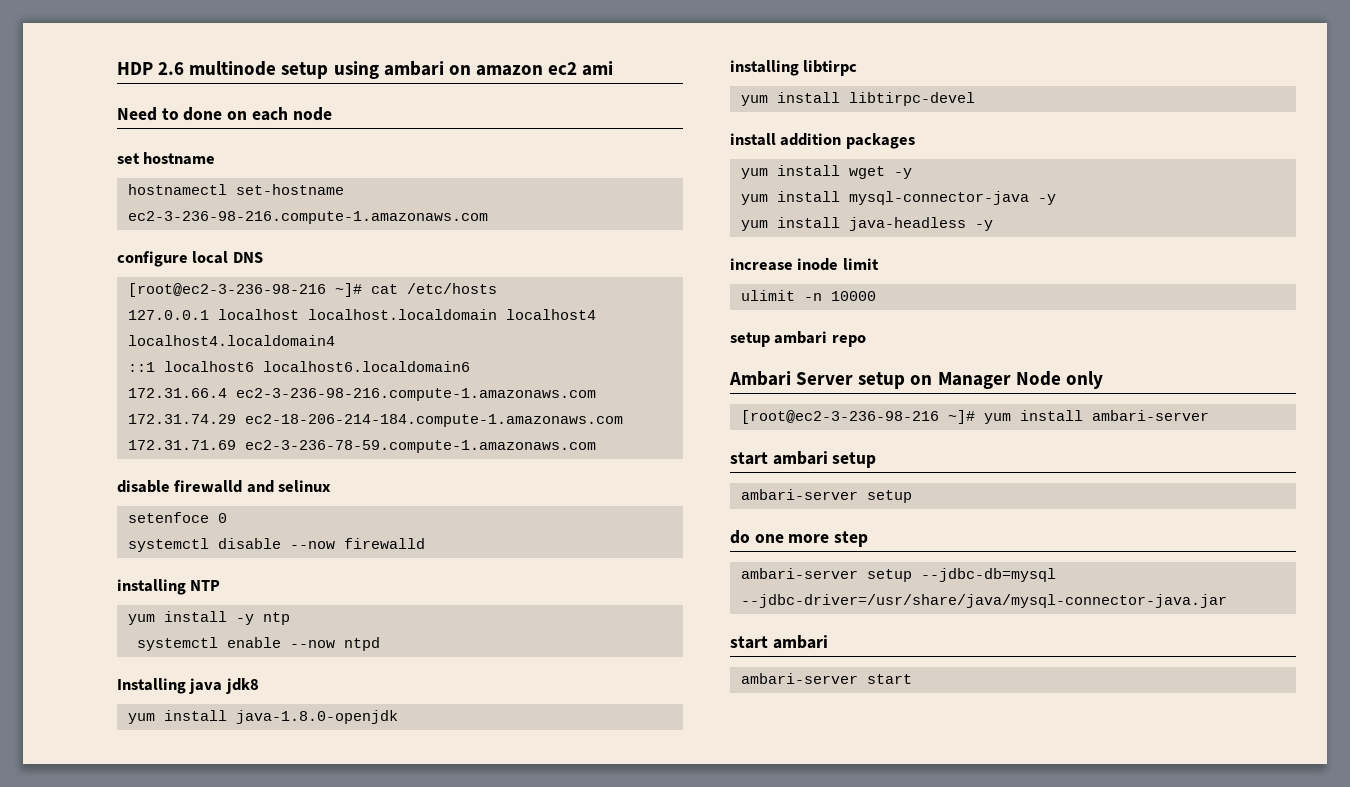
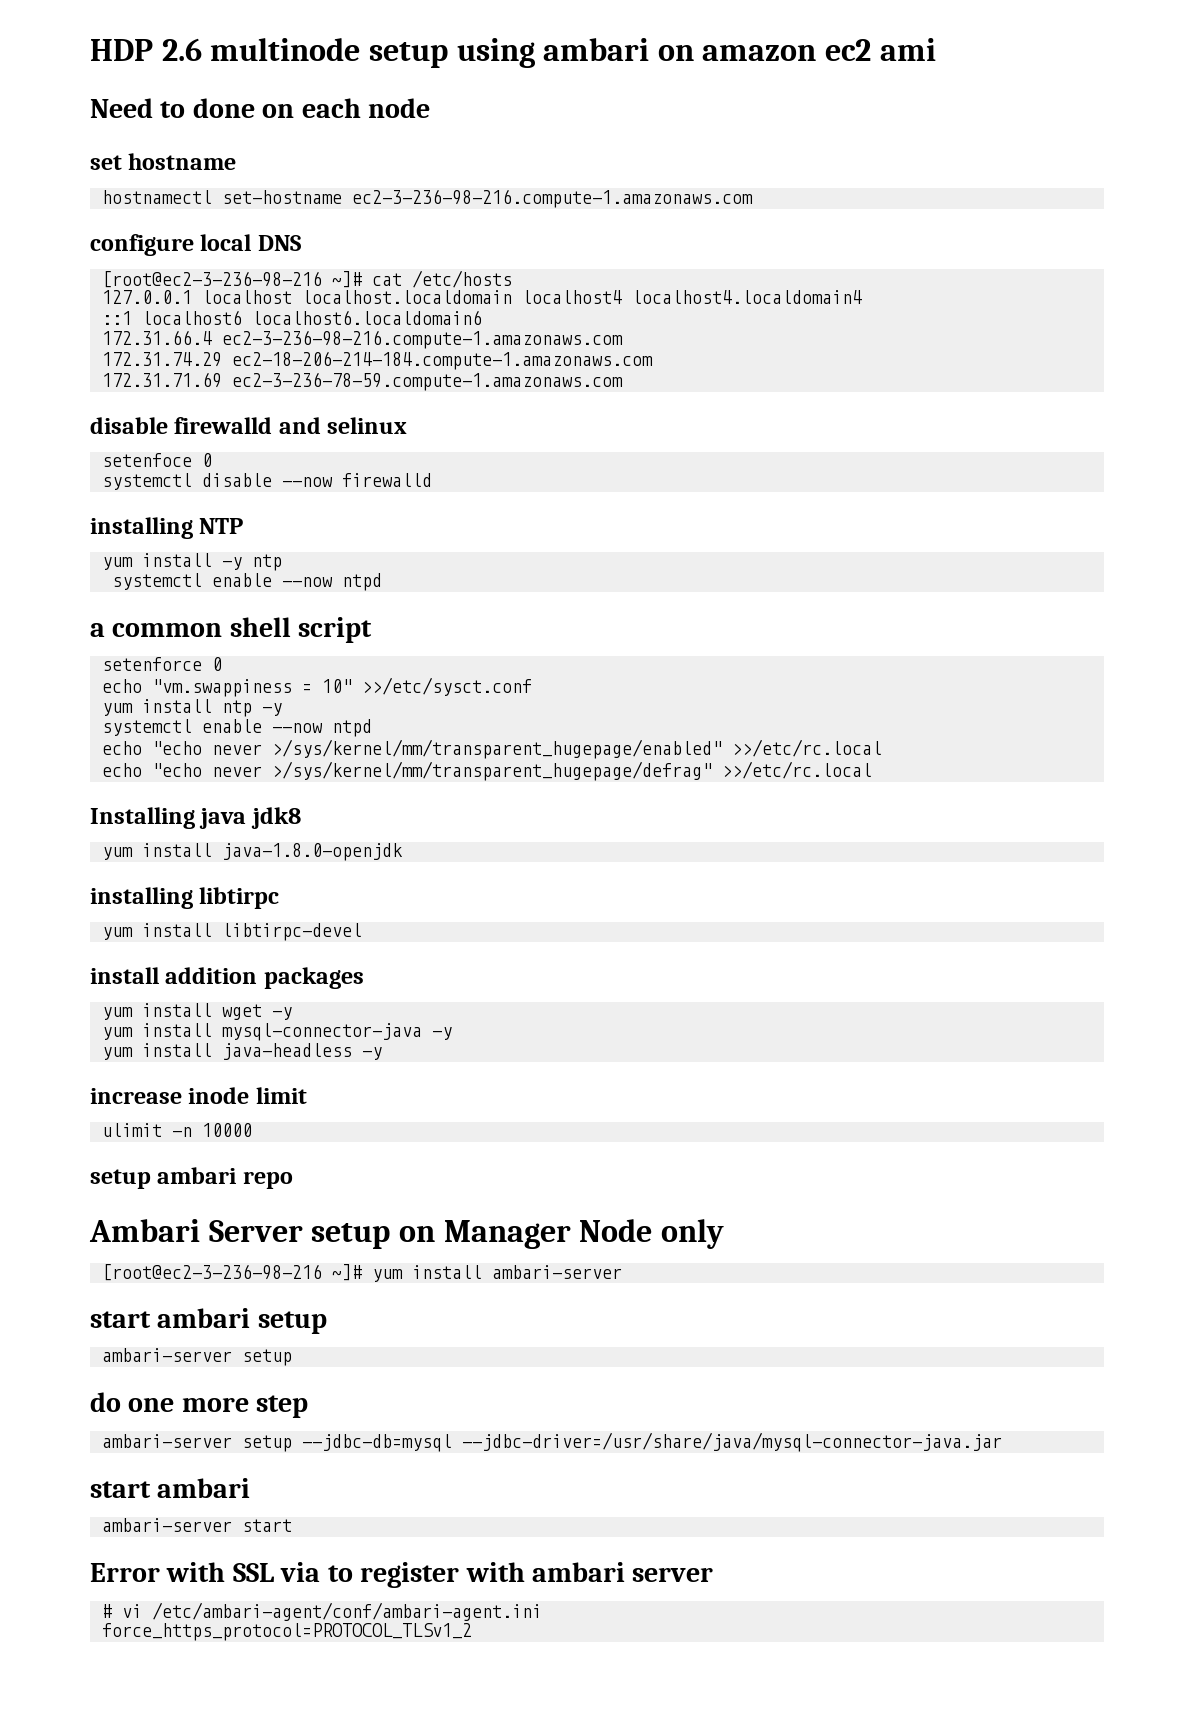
+ a common shell script
+ setenforce 0
+ echo "vm.swappiness = 10" >>/etc/sysct.conf
+ yum install ntp -y
+ systemctl enable --now ntpd
+ echo "echo never >/sys/kernel/mm/transparent_hugepage/enabled" >>/etc/rc.local
+ echo "echo never >/sys/kernel/mm/transparent_hugepage/defrag" >>/etc/rc.local
+ Error with SSL via to register with ambari server
+ # vi /etc/ambari-agent/conf/ambari-agent.ini
+ force_https_protocol=PROTOCOL_TLSv1_2

